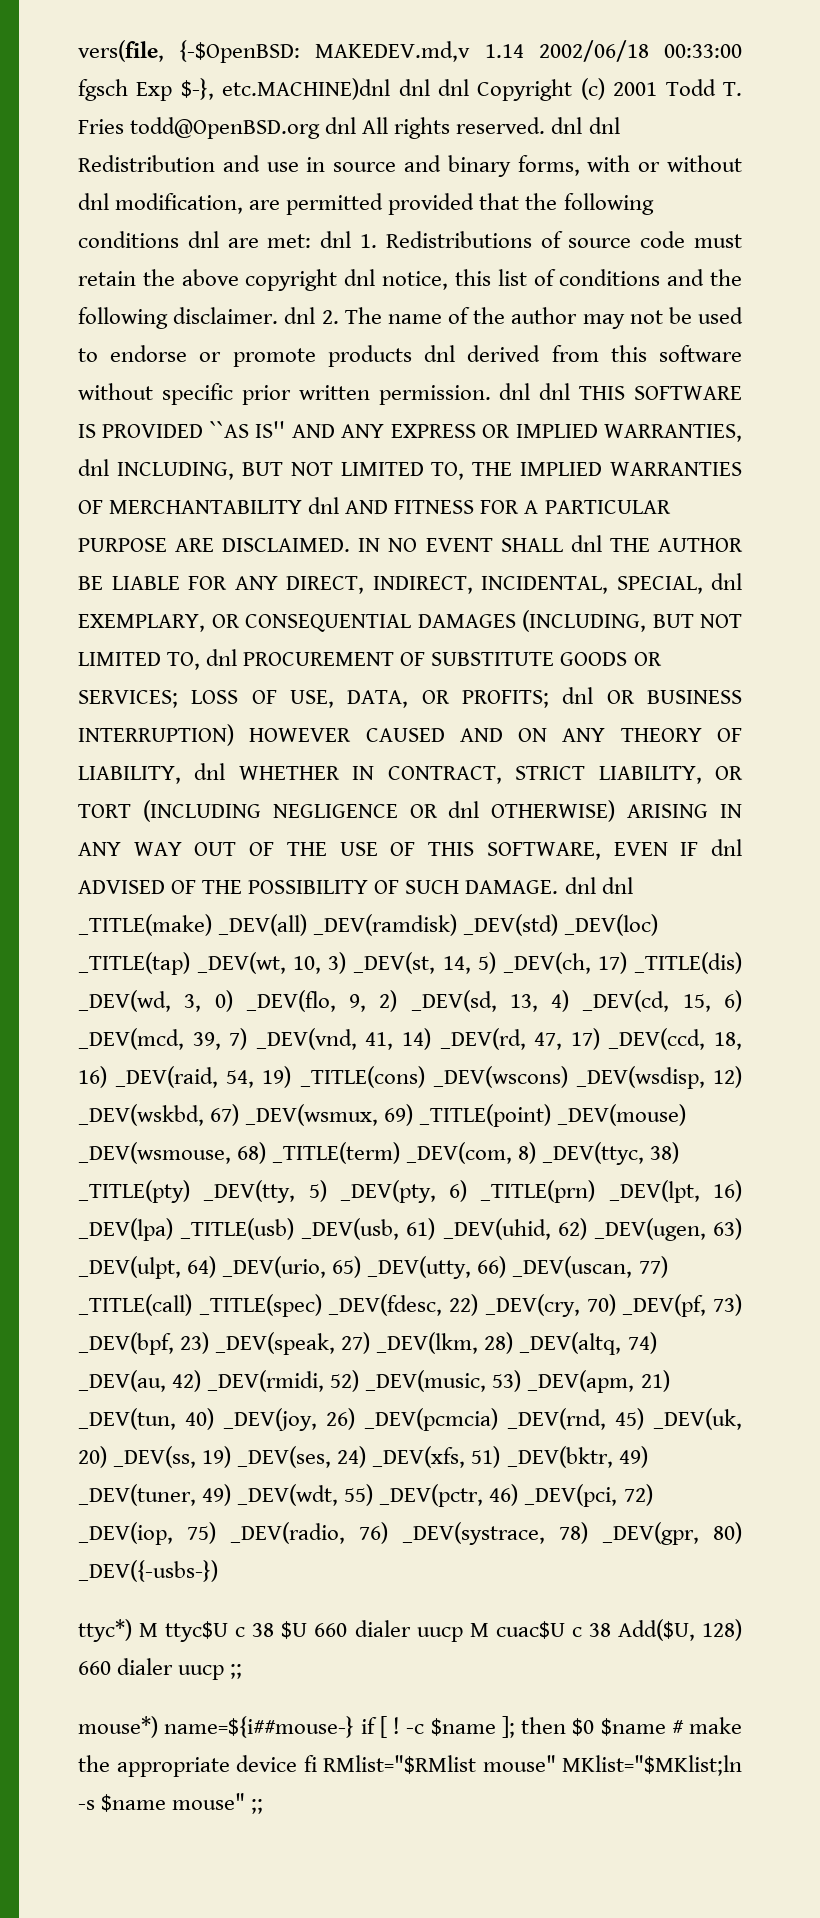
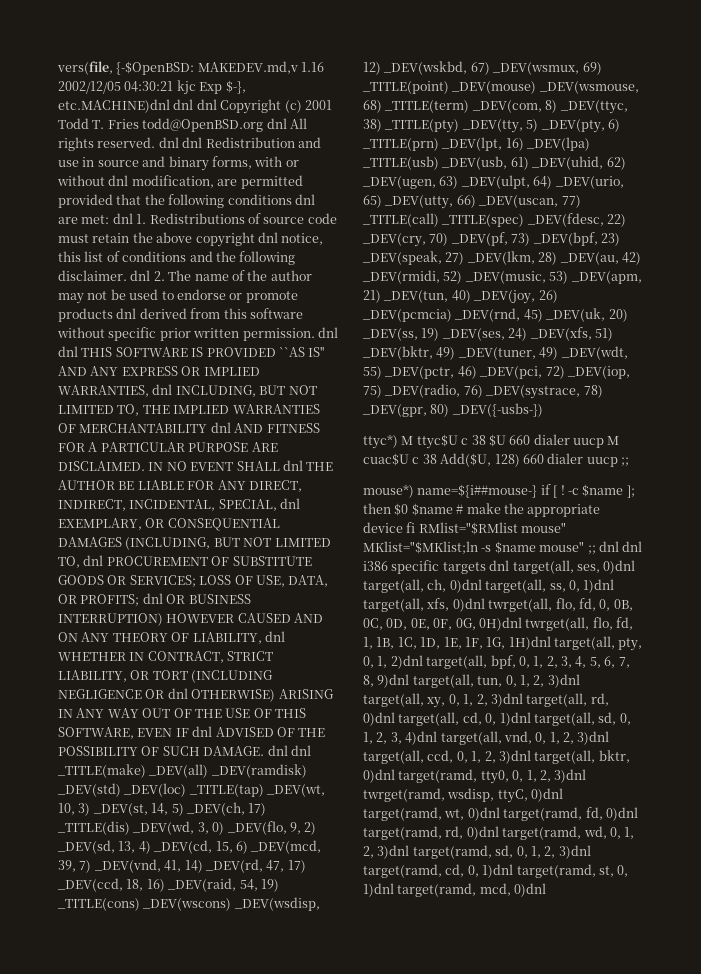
- MAKEDEV.md,v 1.14 2002/06/18 00:33:00 fgsch Exp $-}, etc.MACHINE)dnl dnl dnl Copyright (c) 2001 Todd T. Fries todd@OpenBSD.org dnl All rights reserved. dnl dnl Redistribution and use in source and binary forms, with or without dnl modification, are permitted provided that the following conditions dnl are met:
+ MAKEDEV.md,v 1.16 2002/12/05 04:30:21 kjc Exp $-}, etc.MACHINE)dnl dnl dnl Copyright (c) 2001 Todd T. Fries todd@OpenBSD.org dnl All rights reserved. dnl dnl Redistribution and use in source and binary forms, with or without dnl modification, are permitted provided that the following conditions dnl are met:
- dnl OR BUSINESS INTERRUPTION) HOWEVER CAUSED AND ON ANY THEORY OF LIABILITY, dnl WHETHER IN CONTRACT, STRICT LIABILITY, OR TORT (INCLUDING NEGLIGENCE OR dnl OTHERWISE) ARISING IN ANY WAY OUT OF THE USE OF THIS SOFTWARE, EVEN IF dnl ADVISED OF THE POSSIBILITY OF SUCH DAMAGE. dnl dnl _TITLE(make) _DEV(all) _DEV(ramdisk) _DEV(std) _DEV(loc) _TITLE(tap) _DEV(wt, 10, 3) _DEV(st, 14, 5) _DEV(ch, 17) _TITLE(dis) _DEV(wd, 3, 0) _DEV(flo, 9, 2) _DEV(sd, 13, 4) _DEV(cd, 15, 6) _DEV(mcd, 39, 7) _DEV(vnd, 41, 14) _DEV(rd, 47, 17) _DEV(ccd, 18, 16) _DEV(raid, 54, 19) _TITLE(cons) _DEV(wscons) _DEV(wsdisp, 12) _DEV(wskbd, 67) _DEV(wsmux, 69) _TITLE(point) _DEV(mouse) _DEV(wsmouse, 68) _TITLE(term) _DEV(com, 8) _DEV(ttyc, 38) _TITLE(pty) _DEV(tty, 5) _DEV(pty, 6) _TITLE(prn) _DEV(lpt, 16) _DEV(lpa) _TITLE(usb) _DEV(usb, 61) _DEV(uhid, 62) _DEV(ugen, 63) _DEV(ulpt, 64) _DEV(urio, 65) _DEV(utty, 66) _DEV(uscan, 77) _TITLE(call) _TITLE(spec) _DEV(fdesc, 22) _DEV(cry, 70) _DEV(pf, 73) _DEV(bpf, 23) _DEV(speak, 27) _DEV(lkm, 28) _DEV(altq, 74) _DEV(au, 42) _DEV(rmidi, 52) _DEV(music, 53) _DEV(apm, 21) _DEV(tun, 40) _DEV(joy, 26) _DEV(pcmcia) _DEV(rnd, 45) _DEV(uk, 20) _DEV(ss, 19) _DEV(ses, 24) _DEV(xfs, 51) _DEV(bktr, 49) _DEV(tuner, 49) _DEV(wdt, 55) _DEV(pctr, 46) _DEV(pci, 72) _DEV(iop, 75) _DEV(radio, 76) _DEV(systrace, 78) _DEV(gpr, 80) _DEV({-usbs-})
+ dnl OR BUSINESS INTERRUPTION) HOWEVER CAUSED AND ON ANY THEORY OF LIABILITY, dnl WHETHER IN CONTRACT, STRICT LIABILITY, OR TORT (INCLUDING NEGLIGENCE OR dnl OTHERWISE) ARISING IN ANY WAY OUT OF THE USE OF THIS SOFTWARE, EVEN IF dnl ADVISED OF THE POSSIBILITY OF SUCH DAMAGE. dnl dnl _TITLE(make) _DEV(all) _DEV(ramdisk) _DEV(std) _DEV(loc) _TITLE(tap) _DEV(wt, 10, 3) _DEV(st, 14, 5) _DEV(ch, 17) _TITLE(dis) _DEV(wd, 3, 0) _DEV(flo, 9, 2) _DEV(sd, 13, 4) _DEV(cd, 15, 6) _DEV(mcd, 39, 7) _DEV(vnd, 41, 14) _DEV(rd, 47, 17) _DEV(ccd, 18, 16) _DEV(raid, 54, 19) _TITLE(cons) _DEV(wscons) _DEV(wsdisp, 12) _DEV(wskbd, 67) _DEV(wsmux, 69) _TITLE(point) _DEV(mouse) _DEV(wsmouse, 68) _TITLE(term) _DEV(com, 8) _DEV(ttyc, 38) _TITLE(pty) _DEV(tty, 5) _DEV(pty, 6) _TITLE(prn) _DEV(lpt, 16) _DEV(lpa) _TITLE(usb) _DEV(usb, 61) _DEV(uhid, 62) _DEV(ugen, 63) _DEV(ulpt, 64) _DEV(urio, 65) _DEV(utty, 66) _DEV(uscan, 77) _TITLE(call) _TITLE(spec) _DEV(fdesc, 22) _DEV(cry, 70) _DEV(pf, 73) _DEV(bpf, 23) _DEV(speak, 27) _DEV(lkm, 28) _DEV(au, 42) _DEV(rmidi, 52) _DEV(music, 53) _DEV(apm, 21) _DEV(tun, 40) _DEV(joy, 26) _DEV(pcmcia) _DEV(rnd, 45) _DEV(uk, 20) _DEV(ss, 19) _DEV(ses, 24) _DEV(xfs, 51) _DEV(bktr, 49) _DEV(tuner, 49) _DEV(wdt, 55) _DEV(pctr, 46) _DEV(pci, 72) _DEV(iop, 75) _DEV(radio, 76) _DEV(systrace, 78) _DEV(gpr, 80) _DEV({-usbs-})
- -c $name ]; then $0 $name # make the appropriate device fi RMlist="$RMlist mouse" MKlist="$MKlist;ln -s $name mouse" ;;
+ -c $name ]; then $0 $name # make the appropriate device fi RMlist="$RMlist mouse" MKlist="$MKlist;ln -s $name mouse" ;; dnl dnl i386 specific targets dnl target(all, ses, 0)dnl target(all, ch, 0)dnl target(all, ss, 0, 1)dnl target(all, xfs, 0)dnl twrget(all, flo, fd, 0, 0B, 0C, 0D, 0E, 0F, 0G, 0H)dnl twrget(all, flo, fd, 1, 1B, 1C, 1D, 1E, 1F, 1G, 1H)dnl target(all, pty, 0, 1, 2)dnl target(all, bpf, 0, 1, 2, 3, 4, 5, 6, 7, 8, 9)dnl target(all, tun, 0, 1, 2, 3)dnl target(all, xy, 0, 1, 2, 3)dnl target(all, rd, 0)dnl target(all, cd, 0, 1)dnl target(all, sd, 0, 1, 2, 3, 4)dnl target(all, vnd, 0, 1, 2, 3)dnl target(all, ccd, 0, 1, 2, 3)dnl target(all, bktr, 0)dnl target(ramd, tty0, 0, 1, 2, 3)dnl twrget(ramd, wsdisp, ttyC, 0)dnl target(ramd, wt, 0)dnl target(ramd, fd, 0)dnl target(ramd, rd, 0)dnl target(ramd, wd, 0, 1, 2, 3)dnl target(ramd, sd, 0, 1, 2, 3)dnl target(ramd, cd, 0, 1)dnl target(ramd, st, 0, 1)dnl target(ramd, mcd, 0)dnl

